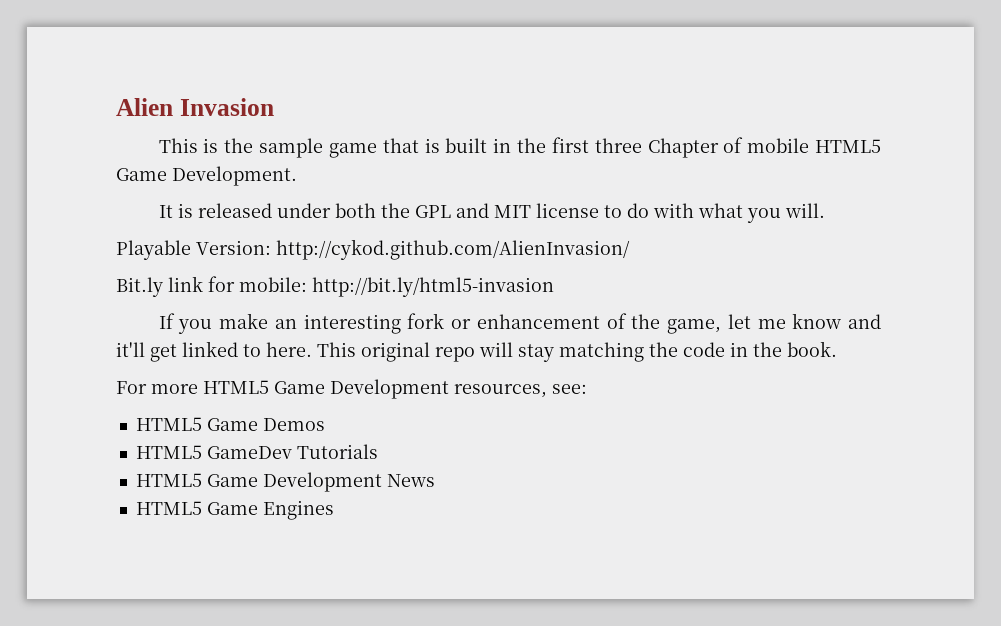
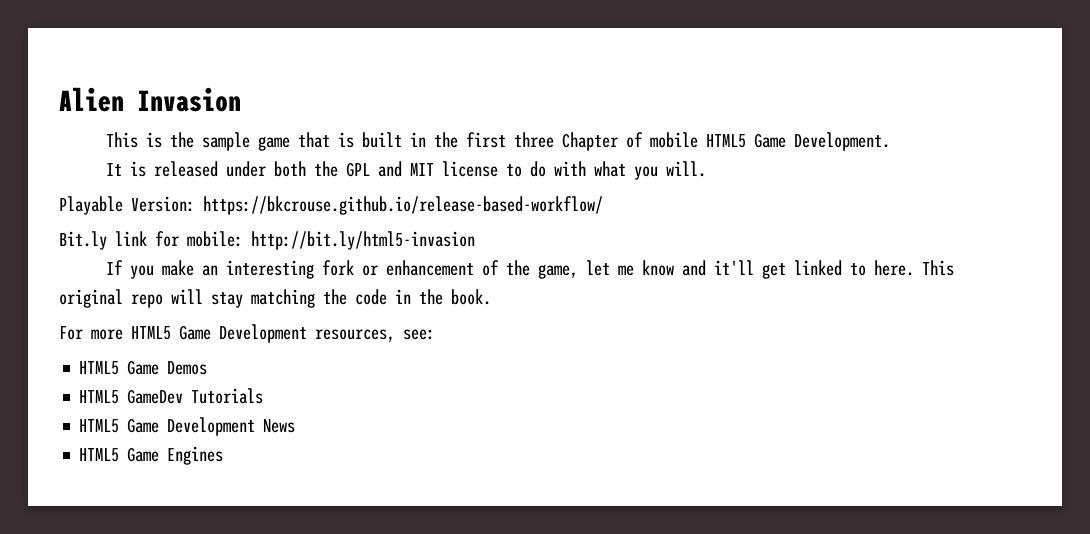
- Playable Version: http://cykod.github.com/AlienInvasion/
+ Playable Version: https://bkcrouse.github.io/release-based-workflow/

